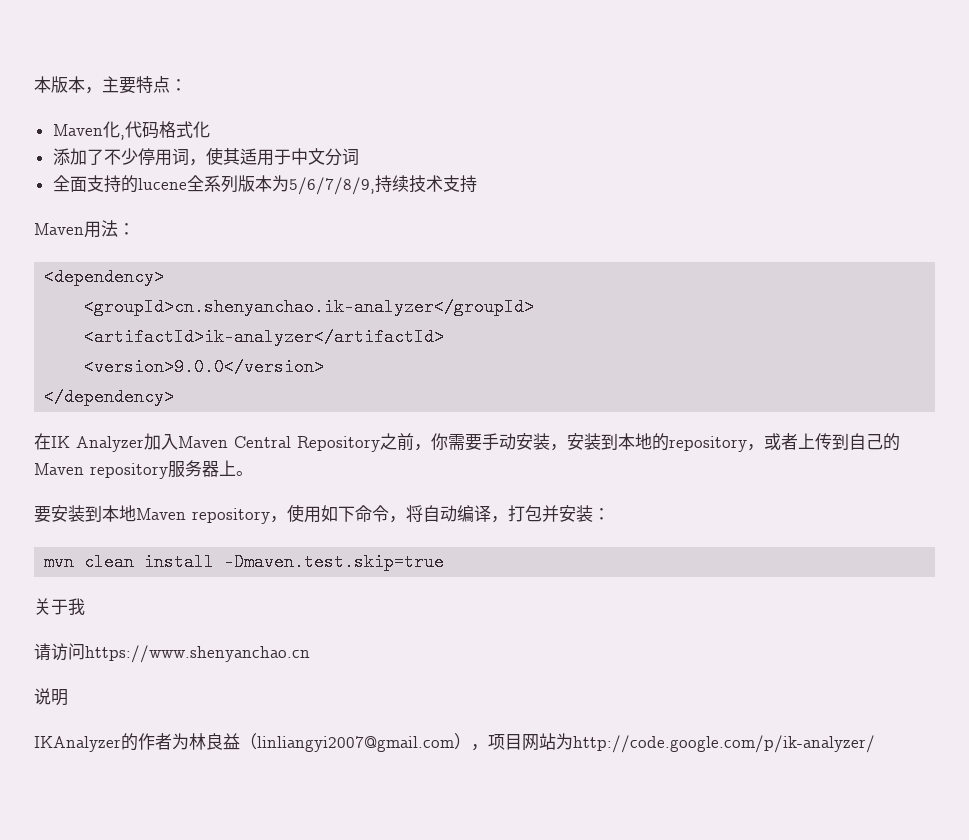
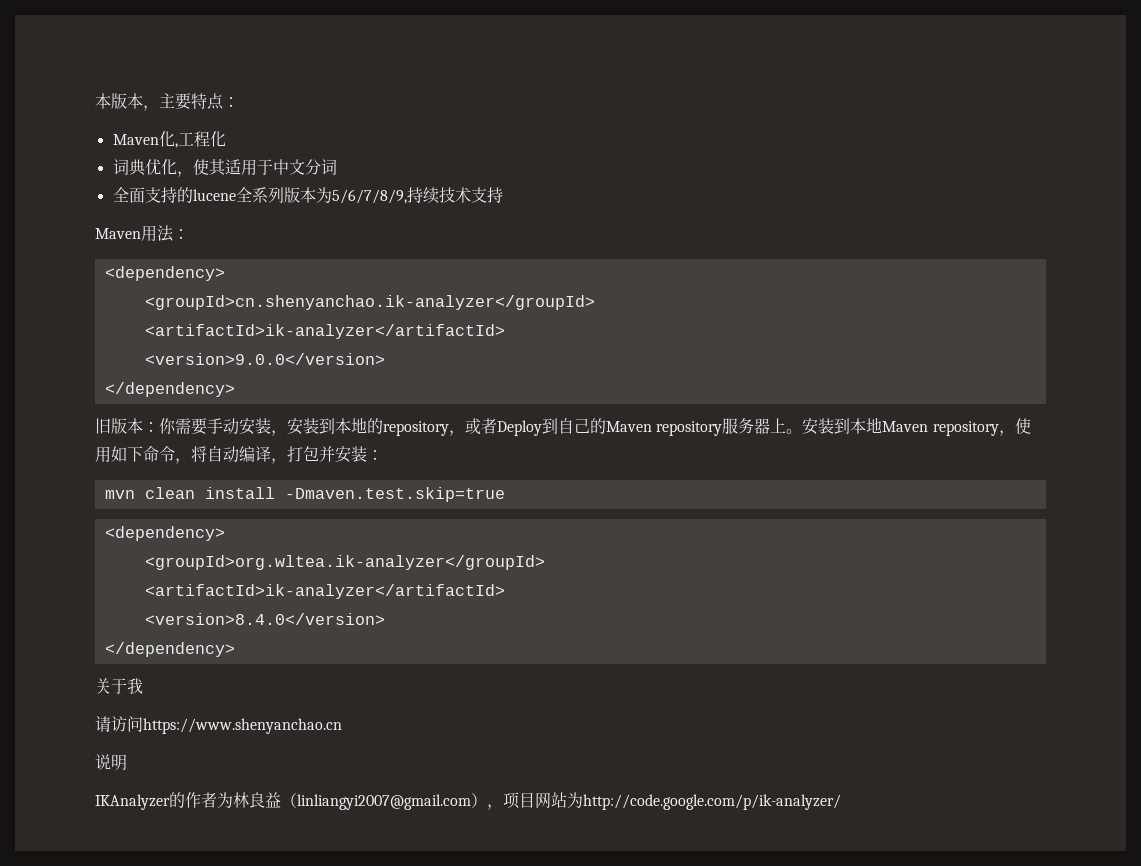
- Maven化,代码格式化
+ Maven化,工程化
- 添加了不少停用词，使其适用于中文分词
+ 词典优化，使其适用于中文分词
- 在IK Analyzer加入Maven Central Repository之前，你需要手动安装，安装到本地的repository，或者上传到自己的Maven repository服务器上。
- 要安装到本地Maven repository，使用如下命令，将自动编译，打包并安装：
+ 旧版本：你需要手动安装，安装到本地的repository，或者Deploy到自己的Maven repository服务器上。安装到本地Maven repository，使用如下命令，将自动编译，打包并安装：
  mvn clean install -Dmaven.test.skip=true
+ <dependency>
+ <groupId>org.wltea.ik-analyzer</groupId>
+ <artifactId>ik-analyzer</artifactId>
+ <version>8.4.0</version>
+ </dependency>

